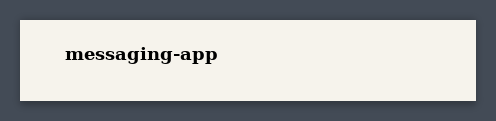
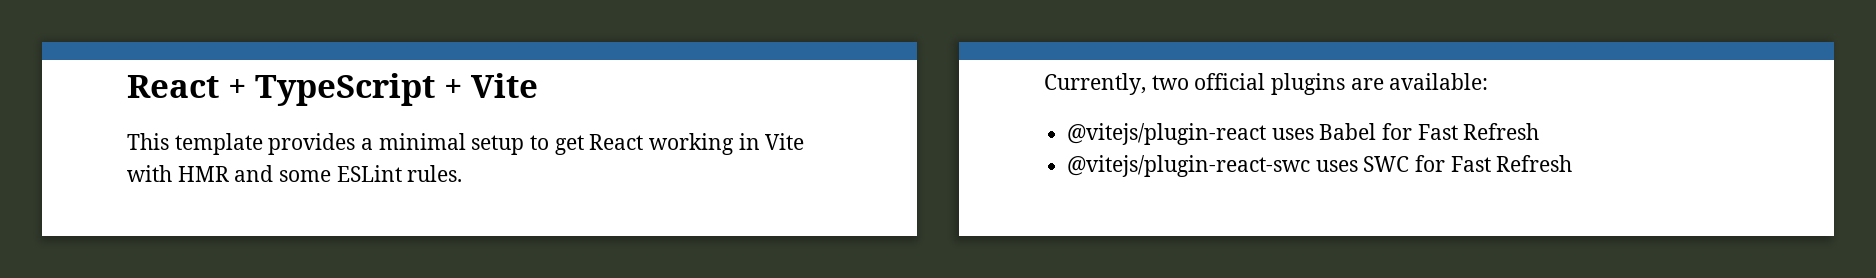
- messaging-app
+ React + TypeScript + Vite
+ This template provides a minimal setup to get React working in Vite with HMR and some ESLint rules.
+ Currently, two official plugins are available:
+ @vitejs/plugin-react uses Babel for Fast Refresh
+ @vitejs/plugin-react-swc uses SWC for Fast Refresh

